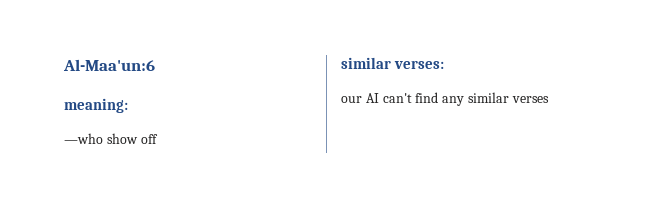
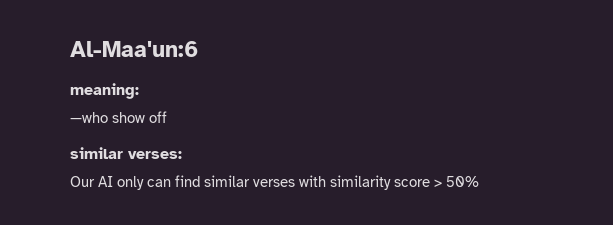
- our AI can't find any similar verses
+ Our AI only can find similar verses with similarity score > 50%

